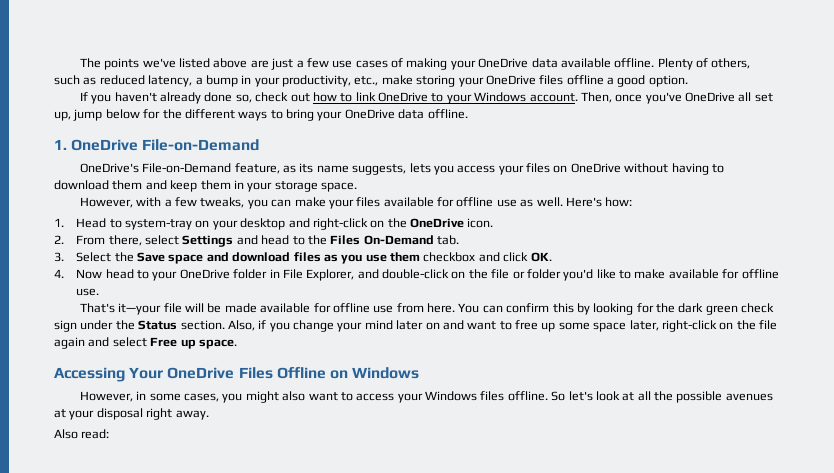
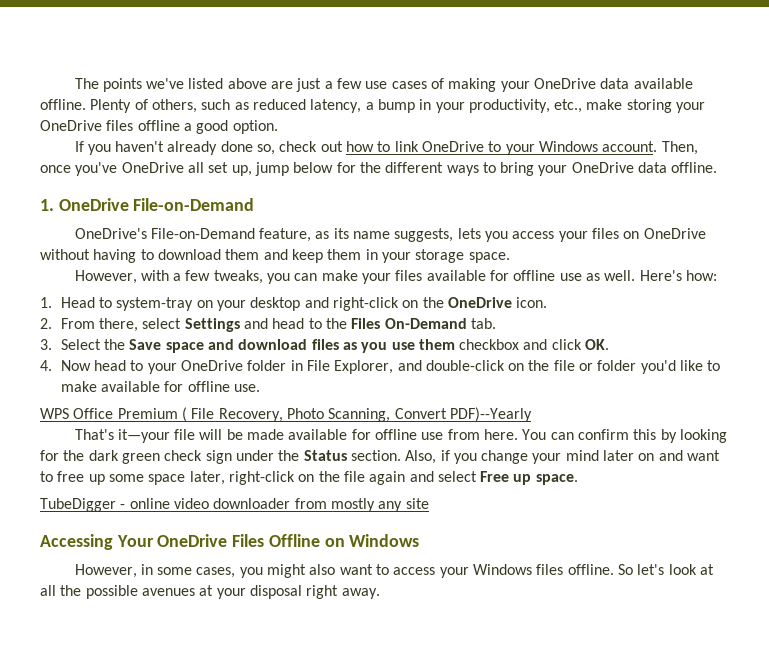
+ WPS Office Premium ( File Recovery, Photo Scanning, Convert PDF)--Yearly
+ TubeDigger - online video downloader from mostly any site
- Also read:

